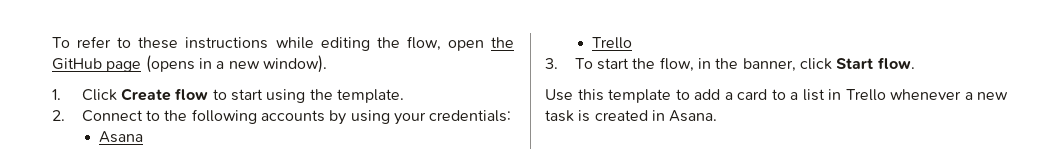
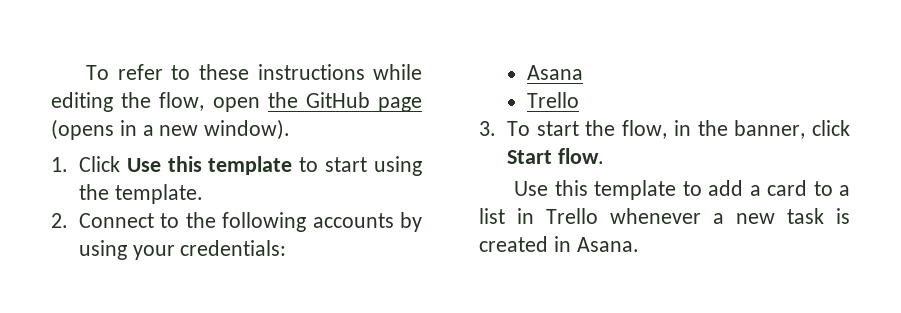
- 1. Click Create flow to start using the template.
+ 1. Click Use this template to start using the template.

